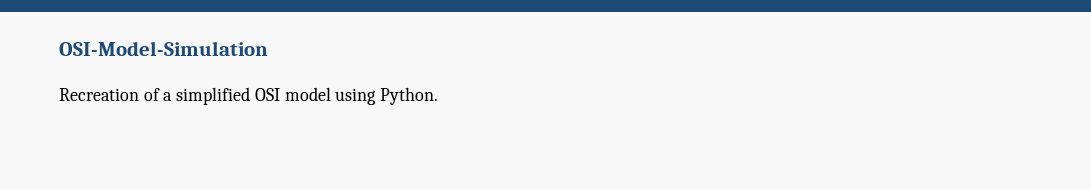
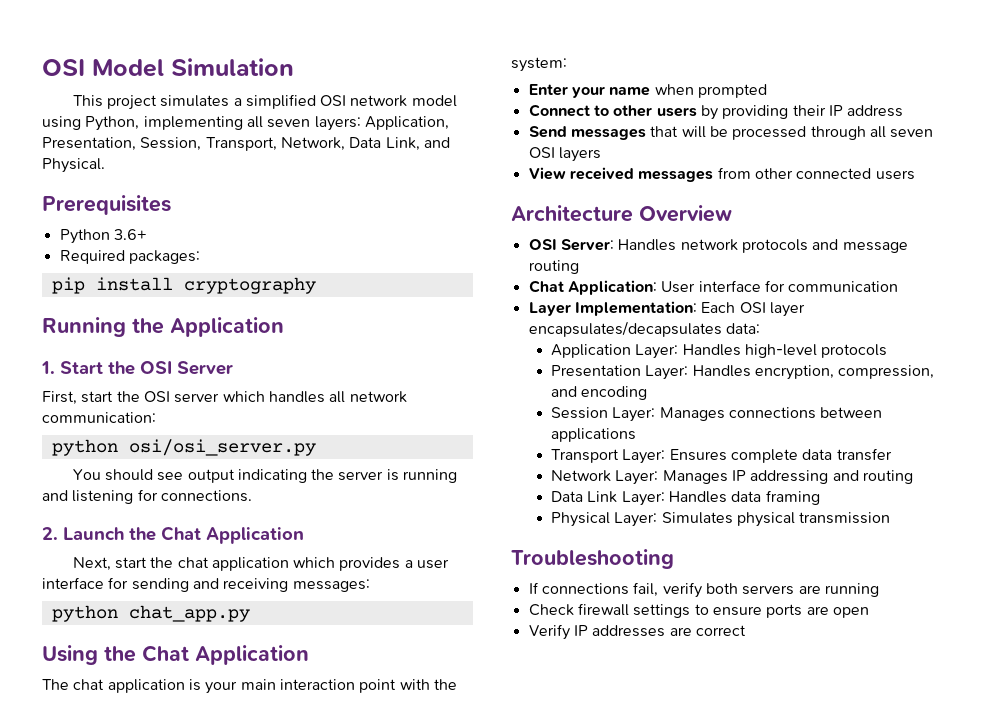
- OSI-Model-Simulation
- Recreation of a simplified OSI model using Python.
+ OSI Model Simulation
+ This project simulates a simplified OSI network model using Python, implementing all seven layers: Application, Presentation, Session, Transport, Network, Data Link, and Physical.
+ Prerequisites
+ Python 3.6+
+ Required packages:
+ pip install cryptography
+ Running the Application
+ 1. Start the OSI Server
+ First, start the OSI server which handles all network communication:
+ python osi/osi_server.py
+ You should see output indicating the server is running and listening for connections.
+ 2. Launch the Chat Application
+ Next, start the chat application which provides a user interface for sending and receiving messages:
+ python chat_app.py
+ Using the Chat Application
+ The chat application is your main interaction point with the system:
+ Enter your name when prompted
+ Connect to other users by providing their IP address
+ Send messages that will be processed through all seven OSI layers
+ View received messages from other connected users
+ Architecture Overview
+ OSI Server: Handles network protocols and message routing
+ Chat Application: User interface for communication
+ Layer Implementation: Each OSI layer encapsulates/decapsulates data:
+ Application Layer: Handles high-level protocols
+ Presentation Layer: Handles encryption, compression, and encoding
+ Session Layer: Manages connections between applications
+ Transport Layer: Ensures complete data transfer
+ Network Layer: Manages IP addressing and routing
+ Data Link Layer: Handles data framing
+ Physical Layer: Simulates physical transmission
+ Troubleshooting
+ If connections fail, verify both servers are running
+ Check firewall settings to ensure ports are open
+ Verify IP addresses are correct

